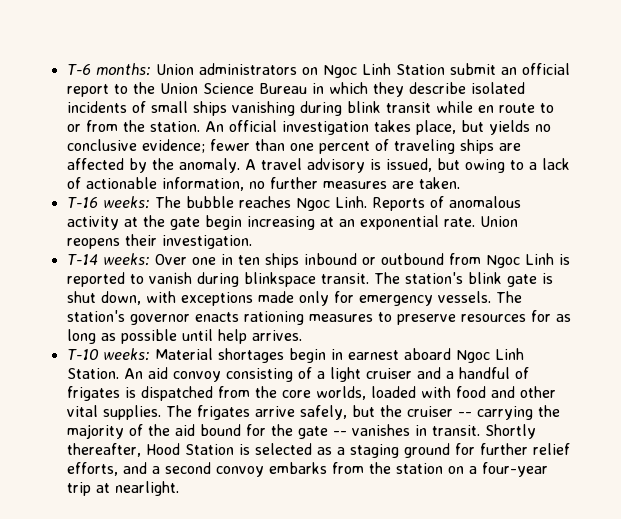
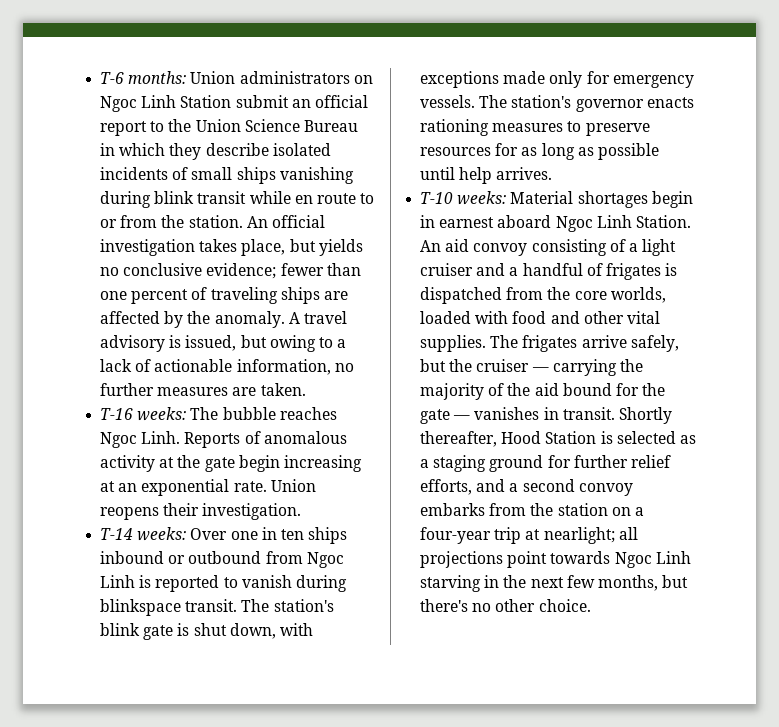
- The frigates arrive safely, but the cruiser -- carrying the majority of the aid bound for the gate -- vanishes in transit.
+ The frigates arrive safely, but the cruiser — carrying the majority of the aid bound for the gate — vanishes in transit.
- Shortly thereafter, Hood Station is selected as a staging ground for further relief efforts, and a second convoy embarks from the station on a four-year trip at nearlight.
+ Shortly thereafter, Hood Station is selected as a staging ground for further relief efforts, and a second convoy embarks from the station on a four-year trip at nearlight; all projections point towards Ngoc Linh starving in the next few months, but there's no other choice.

